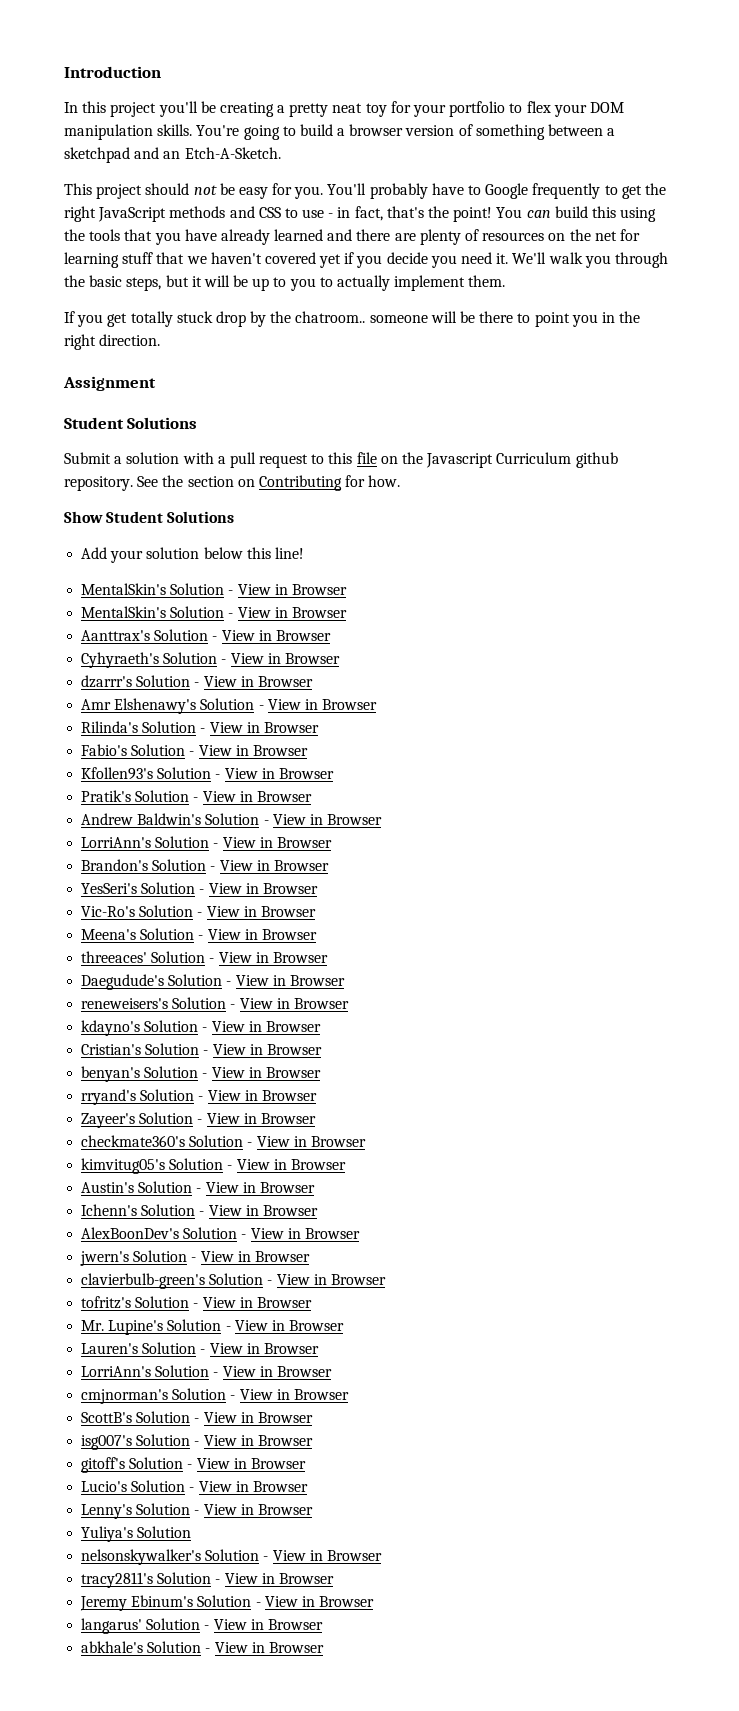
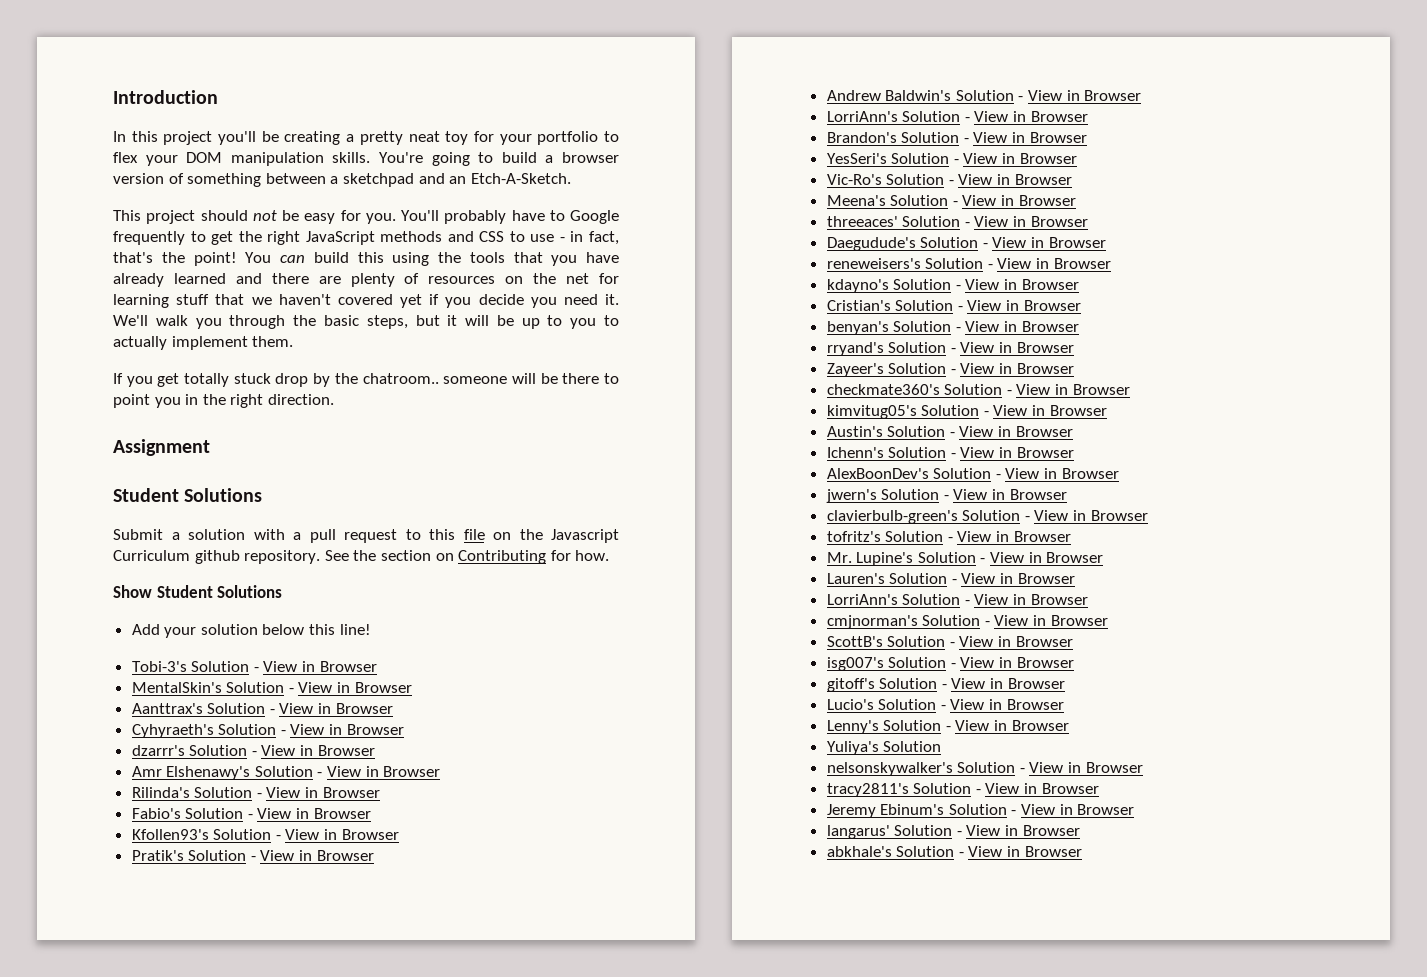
  Add your solution below this line!
- MentalSkin's Solution - View in Browser
+ Tobi-3's Solution - View in Browser

